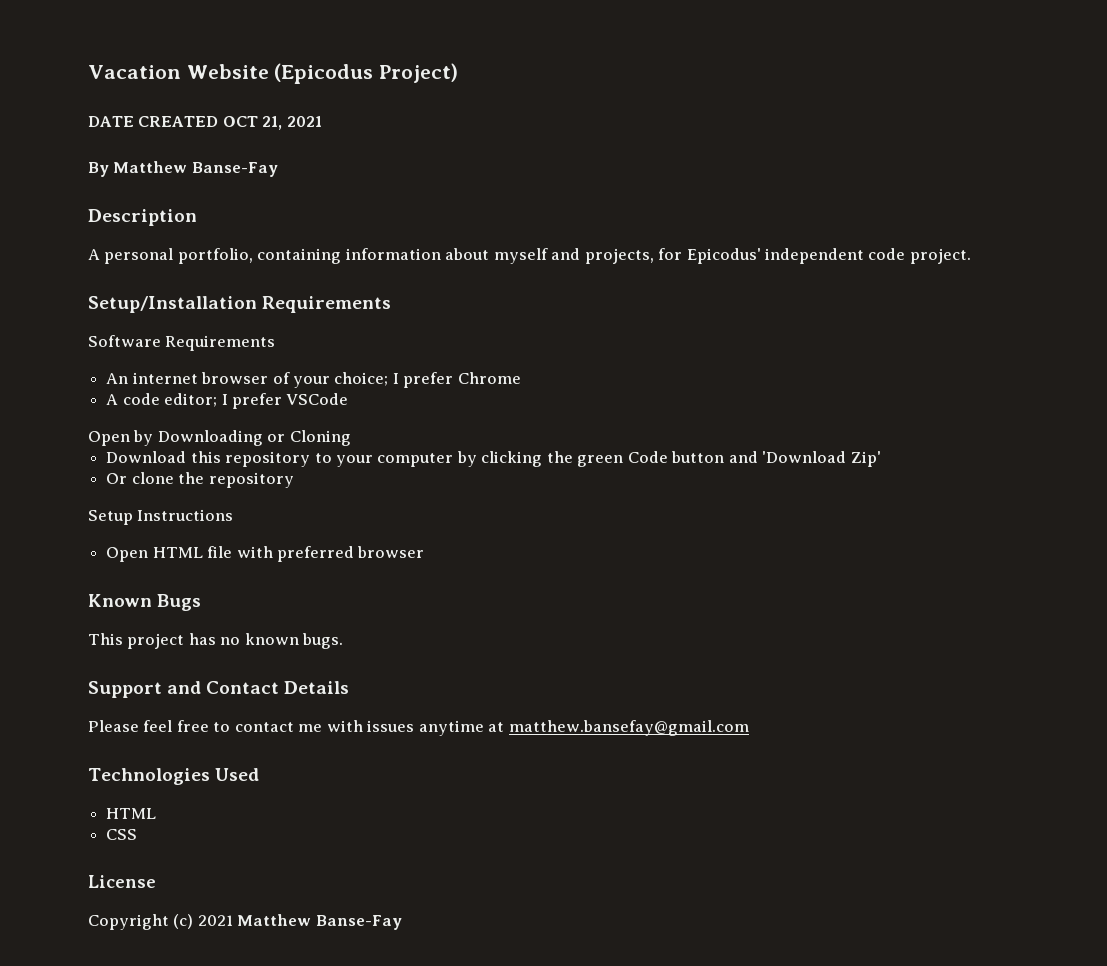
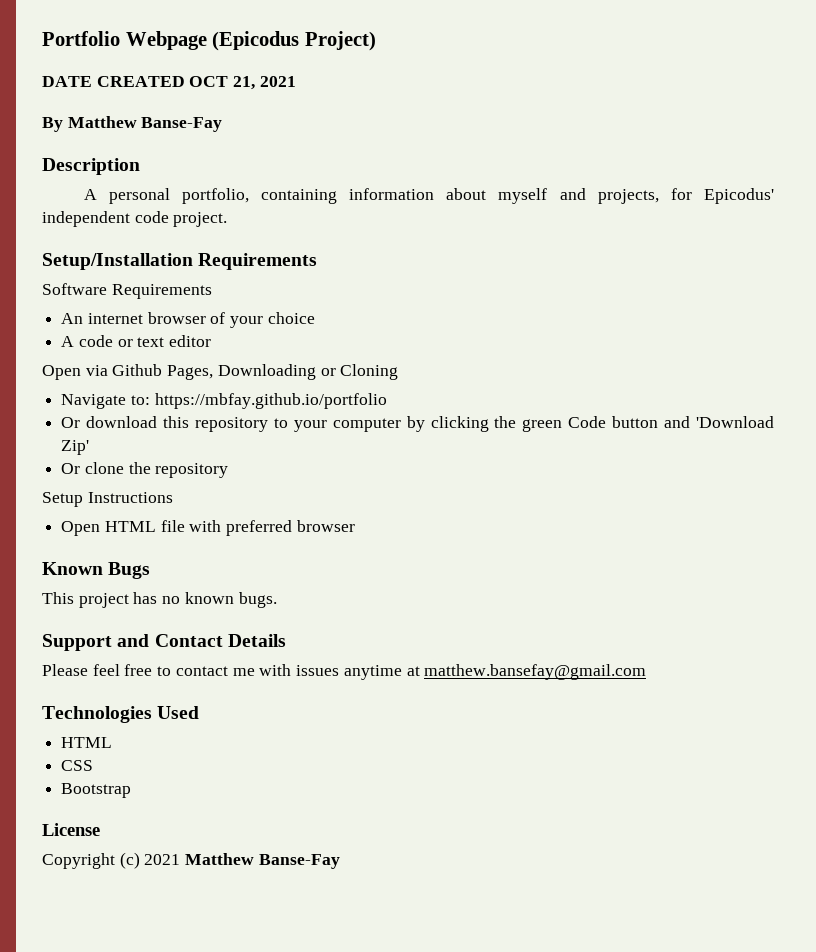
- Vacation Website (Epicodus Project)
+ Portfolio Webpage (Epicodus Project)
- An internet browser of your choice; I prefer Chrome
- A code editor; I prefer VSCode
- Open by Downloading or Cloning
- Download this repository to your computer by clicking the green Code button and 'Download Zip'
+ An internet browser of your choice
+ A code or text editor
+ Open via Github Pages, Downloading or Cloning
+ Navigate to: https://mbfay.github.io/portfolio
+ Or download this repository to your computer by clicking the green Code button and 'Download Zip'
+ Bootstrap

